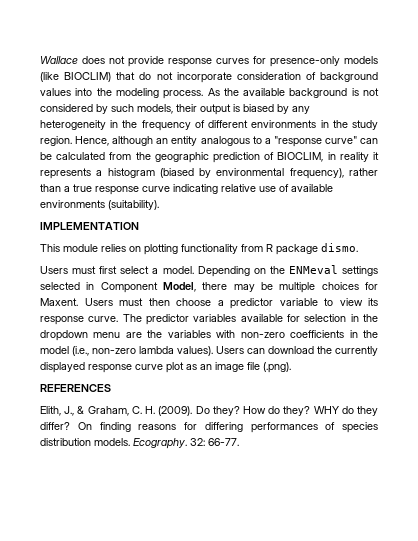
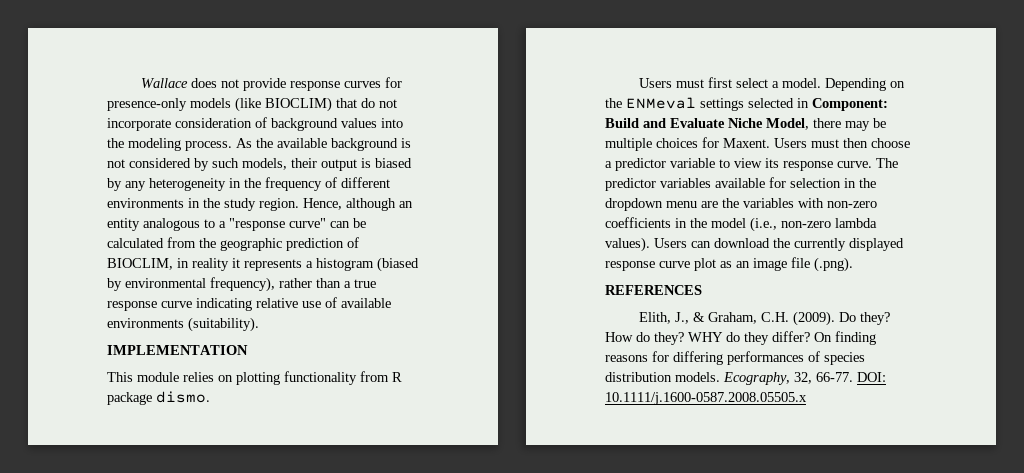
- Depending on the ENMeval settings selected in Component Model, there may be multiple choices for Maxent.
+ Depending on the ENMeval settings selected in Component: Build and Evaluate Niche Model, there may be multiple choices for Maxent.
- Elith, J., & Graham, C. H. (2009).
+ Elith, J., & Graham, C.H. (2009).
- Ecography. 32: 66-77.
+ Ecography, 32, 66-77. DOI: 10.1111/j.1600-0587.2008.05505.x

